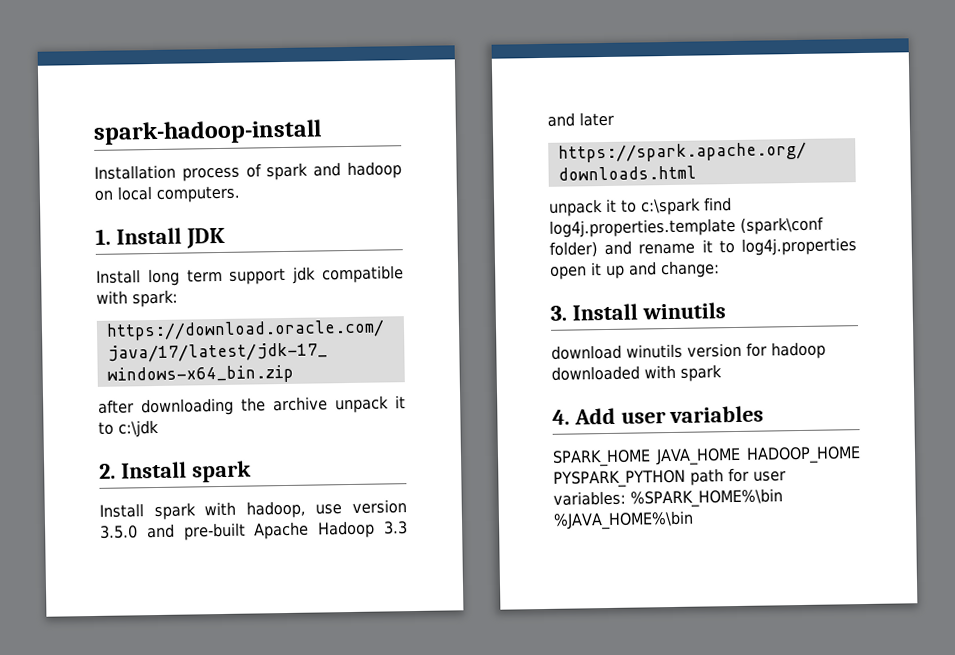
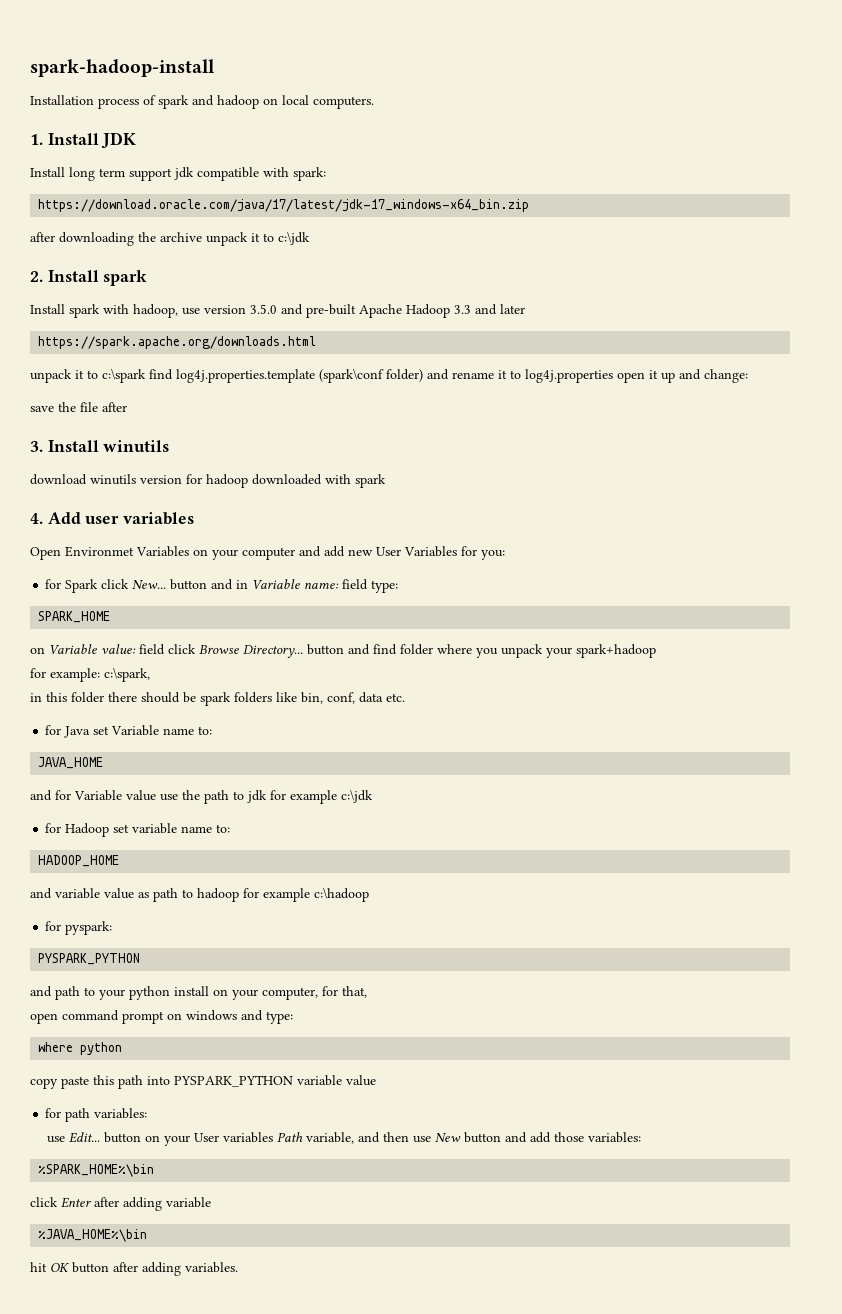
+ save the file after
- SPARK_HOME JAVA_HOME HADOOP_HOME PYSPARK_PYTHON path for user variables: %SPARK_HOME%\bin %JAVA_HOME%\bin
+ Open Environmet Variables on your computer and add new User Variables for you:
+ for Spark click New... button and in Variable name: field type:
+ SPARK_HOME
+ on Variable value: field click Browse Directory... button and find folder where you unpack your spark+hadoop
+ for example: c:\spark,
+ in this folder there should be spark folders like bin, conf, data etc.
+ for Java set Variable name to:
+ JAVA_HOME
+ and for Variable value use the path to jdk for example c:\jdk
+ for Hadoop set variable name to:
+ HADOOP_HOME
+ and variable value as path to hadoop for example c:\hadoop
+ for pyspark:
+ PYSPARK_PYTHON
+ and path to your python install on your computer, for that,
+ open command prompt on windows and type:
+ where python
+ copy paste this path into PYSPARK_PYTHON variable value
+ for path variables:
+ use Edit... button on your User variables Path variable, and then use New button and add those variables:
+ %SPARK_HOME%\bin
+ click Enter after adding variable
+ %JAVA_HOME%\bin
+ hit OK button after adding variables.

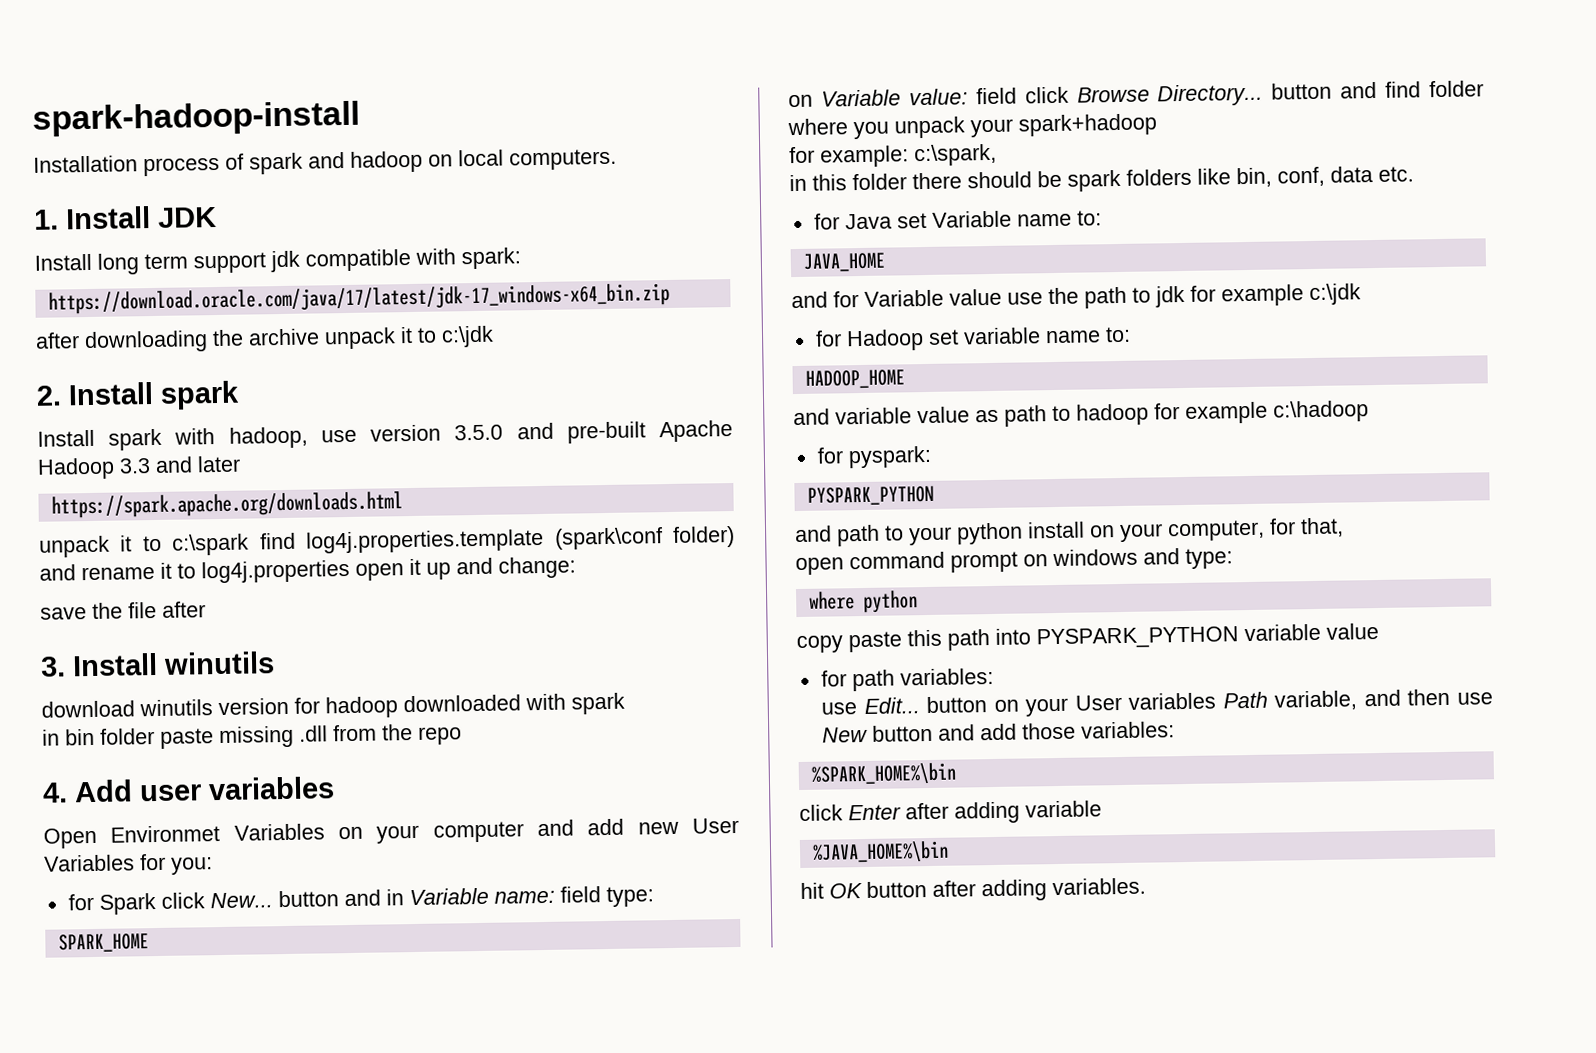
+ in bin folder paste missing .dll from the repo

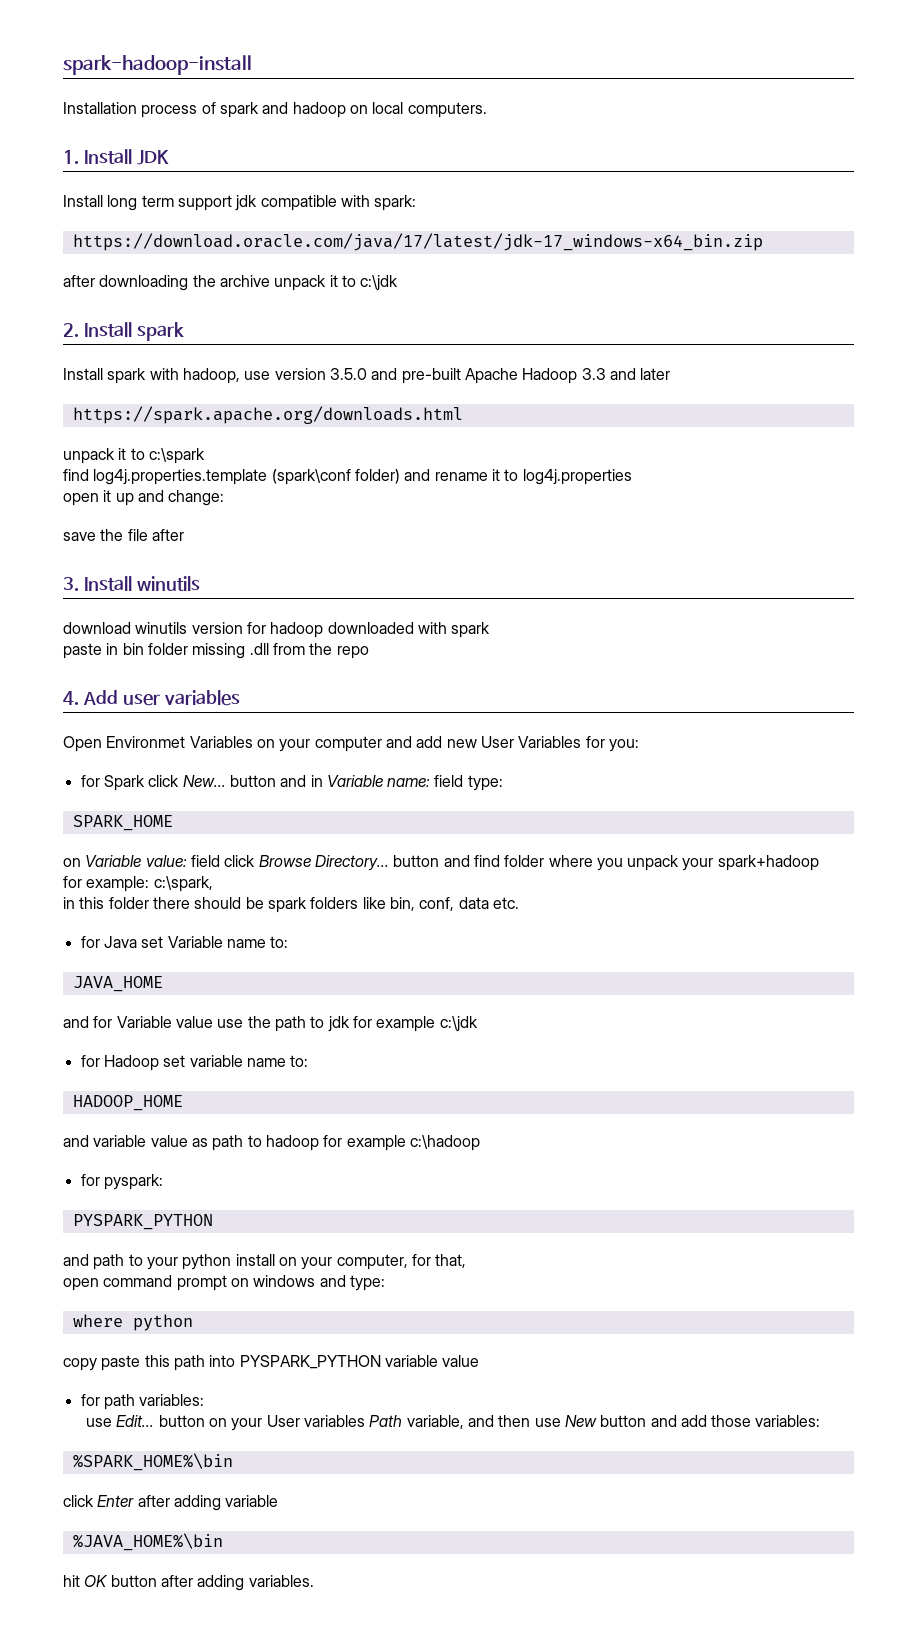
- unpack it to c:\spark find log4j.properties.template (spark\conf folder) and rename it to log4j.properties open it up and change:
+ unpack it to c:\spark
+ find log4j.properties.template (spark\conf folder) and rename it to log4j.properties
+ open it up and change:
- in bin folder paste missing .dll from the repo
+ paste in bin folder missing .dll from the repo

